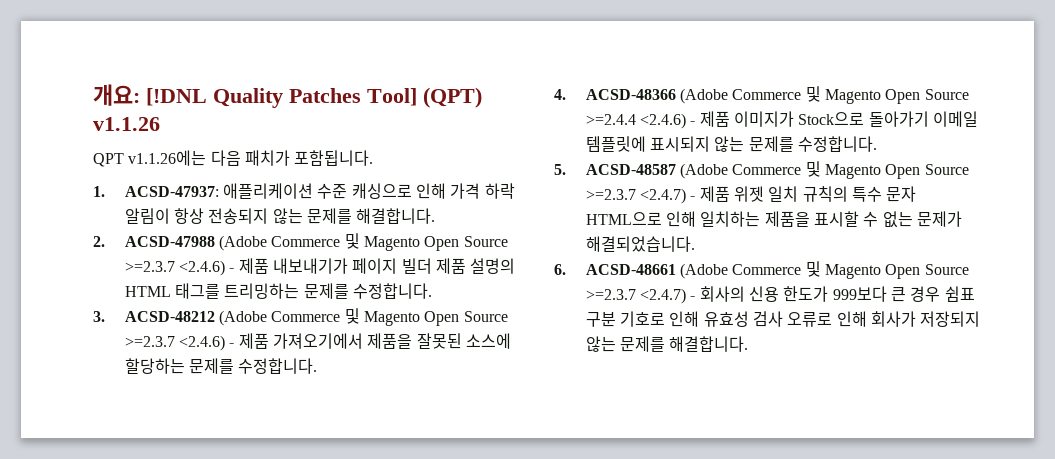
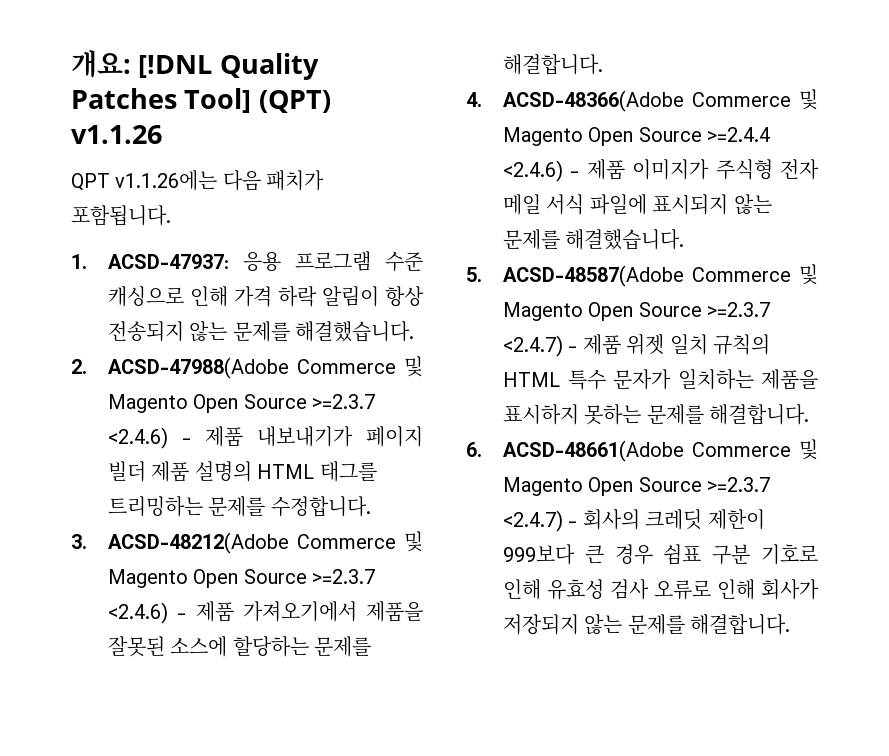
- 1. ACSD-47937: 애플리케이션 수준 캐싱으로 인해 가격 하락 알림이 항상 전송되지 않는 문제를 해결합니다.
+ 1. ACSD-47937: 응용 프로그램 수준 캐싱으로 인해 가격 하락 알림이 항상 전송되지 않는 문제를 해결했습니다.
- 2. ACSD-47988 (Adobe Commerce 및 Magento Open Source >=2.3.7 <2.4.6) - 제품 내보내기가 페이지 빌더 제품 설명의 HTML 태그를 트리밍하는 문제를 수정합니다.
+ 2. ACSD-47988(Adobe Commerce 및 Magento Open Source >=2.3.7 <2.4.6) - 제품 내보내기가 페이지 빌더 제품 설명의 HTML 태그를 트리밍하는 문제를 수정합니다.
- 3. ACSD-48212 (Adobe Commerce 및 Magento Open Source >=2.3.7 <2.4.6) - 제품 가져오기에서 제품을 잘못된 소스에 할당하는 문제를 수정합니다.
+ 3. ACSD-48212(Adobe Commerce 및 Magento Open Source >=2.3.7 <2.4.6) - 제품 가져오기에서 제품을 잘못된 소스에 할당하는 문제를 해결합니다.
- 4. ACSD-48366 (Adobe Commerce 및 Magento Open Source >=2.4.4 <2.4.6) - 제품 이미지가 Stock으로 돌아가기 이메일 템플릿에 표시되지 않는 문제를 수정합니다.
+ 4. ACSD-48366(Adobe Commerce 및 Magento Open Source >=2.4.4 <2.4.6) - 제품 이미지가 주식형 전자 메일 서식 파일에 표시되지 않는 문제를 해결했습니다.
- 5. ACSD-48587 (Adobe Commerce 및 Magento Open Source >=2.3.7 <2.4.7) - 제품 위젯 일치 규칙의 특수 문자 HTML으로 인해 일치하는 제품을 표시할 수 없는 문제가 해결되었습니다.
+ 5. ACSD-48587(Adobe Commerce 및 Magento Open Source >=2.3.7 <2.4.7) - 제품 위젯 일치 규칙의 HTML 특수 문자가 일치하는 제품을 표시하지 못하는 문제를 해결합니다.
- 6. ACSD-48661 (Adobe Commerce 및 Magento Open Source >=2.3.7 <2.4.7) - 회사의 신용 한도가 999보다 큰 경우 쉼표 구분 기호로 인해 유효성 검사 오류로 인해 회사가 저장되지 않는 문제를 해결합니다.
+ 6. ACSD-48661(Adobe Commerce 및 Magento Open Source >=2.3.7 <2.4.7) - 회사의 크레딧 제한이 999보다 큰 경우 쉼표 구분 기호로 인해 유효성 검사 오류로 인해 회사가 저장되지 않는 문제를 해결합니다.

